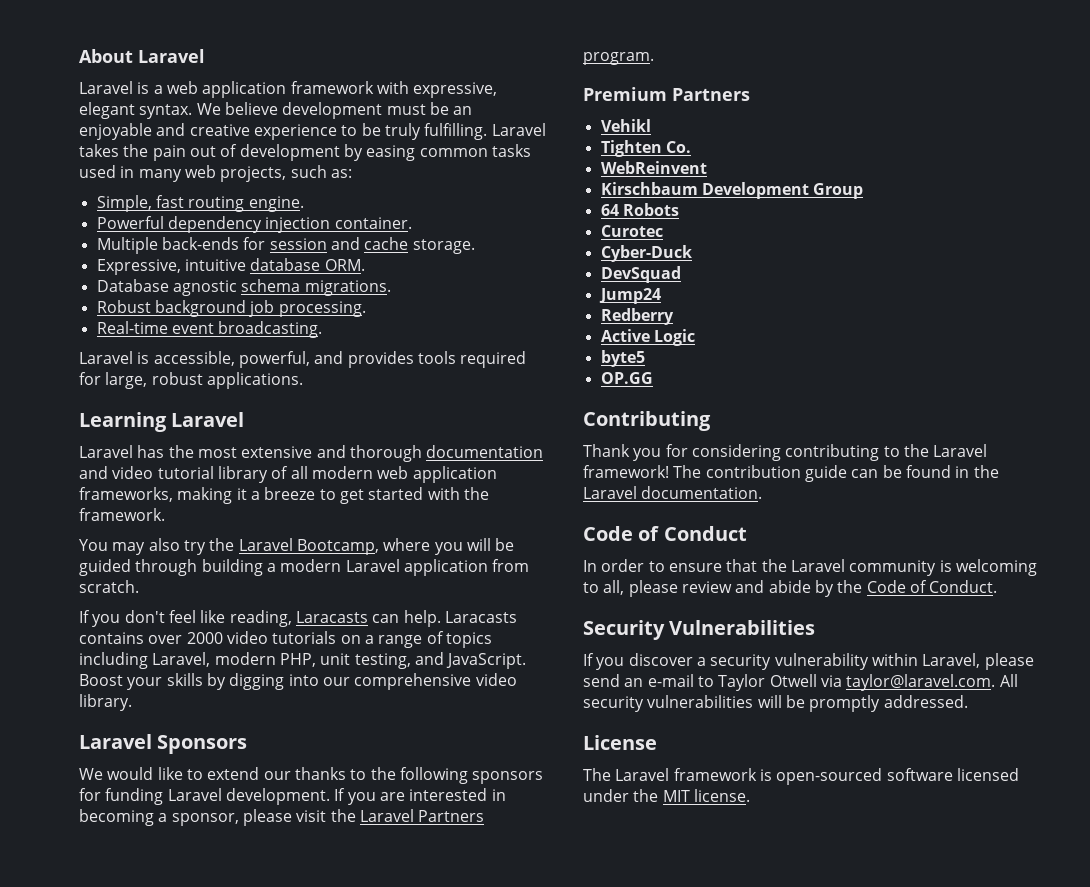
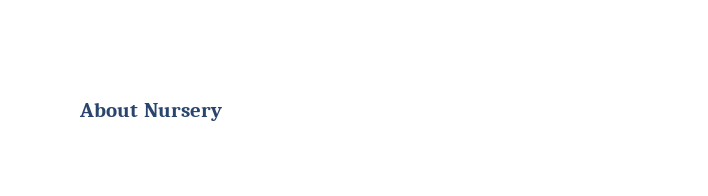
- About Laravel
- Laravel is a web application framework with expressive, elegant syntax. We believe development must be an enjoyable and creative experience to be truly fulfilling. Laravel takes the pain out of development by easing common tasks used in many web projects, such as:
- Simple, fast routing engine.
- Powerful dependency injection container.
- Multiple back-ends for session and cache storage.
- Expressive, intuitive database ORM.
- Database agnostic schema migrations.
- Robust background job processing.
- Real-time event broadcasting.
- Laravel is accessible, powerful, and provides tools required for large, robust applications.
- Learning Laravel
- Laravel has the most extensive and thorough documentation and video tutorial library of all modern web application frameworks, making it a breeze to get started with the framework.
- You may also try the Laravel Bootcamp, where you will be guided through building a modern Laravel application from scratch.
- If you don't feel like reading, Laracasts can help. Laracasts contains over 2000 video tutorials on a range of topics including Laravel, modern PHP, unit testing, and JavaScript. Boost your skills by digging into our comprehensive video library.
- Laravel Sponsors
- We would like to extend our thanks to the following sponsors for funding Laravel development. If you are interested in becoming a sponsor, please visit the Laravel Partners program.
- Premium Partners
- Vehikl
- Tighten Co.
- WebReinvent
- Kirschbaum Development Group
- 64 Robots
- Curotec
- Cyber-Duck
- DevSquad
- Jump24
- Redberry
- Active Logic
- byte5
- OP.GG
- Contributing
- Thank you for considering contributing to the Laravel framework! The contribution guide can be found in the Laravel documentation.
- Code of Conduct
- In order to ensure that the Laravel community is welcoming to all, please review and abide by the Code of Conduct.
- Security Vulnerabilities
- If you discover a security vulnerability within Laravel, please send an e-mail to Taylor Otwell via taylor@laravel.com. All security vulnerabilities will be promptly addressed.
- License
- The Laravel framework is open-sourced software licensed under the MIT license.
+ About Nursery

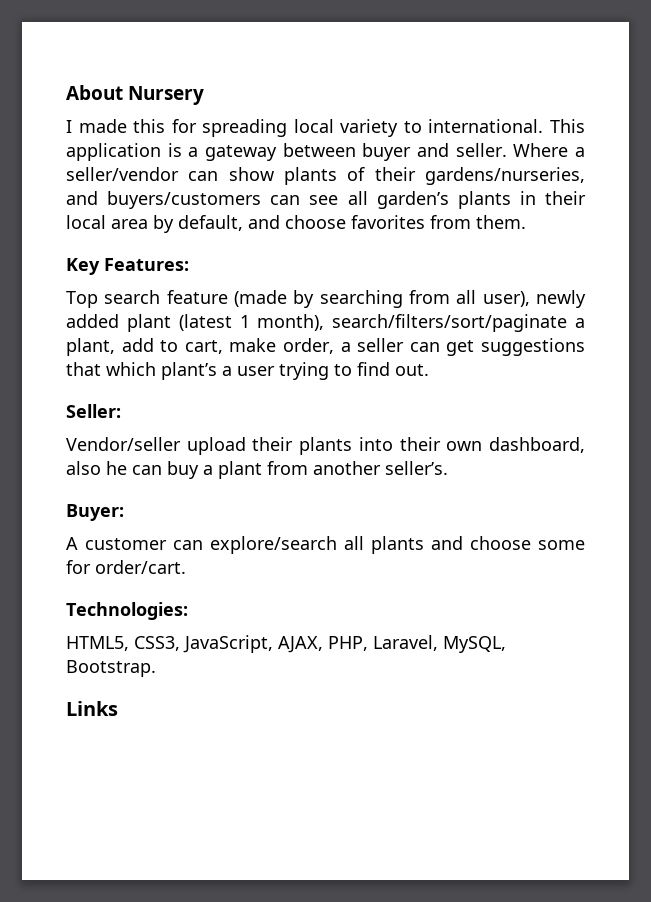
+ I made this for spreading local variety to international. This application is a gateway between buyer and seller. Where a seller/vendor can show plants of their gardens/nurseries, and buyers/customers can see all garden’s plants in their local area by default, and choose favorites from them.
+ Key Features:
+ Top search feature (made by searching from all user), newly added plant (latest 1 month), search/filters/sort/paginate a plant, add to cart, make order, a seller can get suggestions that which plant’s a user trying to find out.
+ Seller:
+ Vendor/seller upload their plants into their own dashboard, also he can buy a plant from another seller’s.
+ Buyer:
+ A customer can explore/search all plants and choose some for order/cart.
+ Technologies:
+ HTML5, CSS3, JavaScript, AJAX, PHP, Laravel, MySQL, Bootstrap.
+ Links

